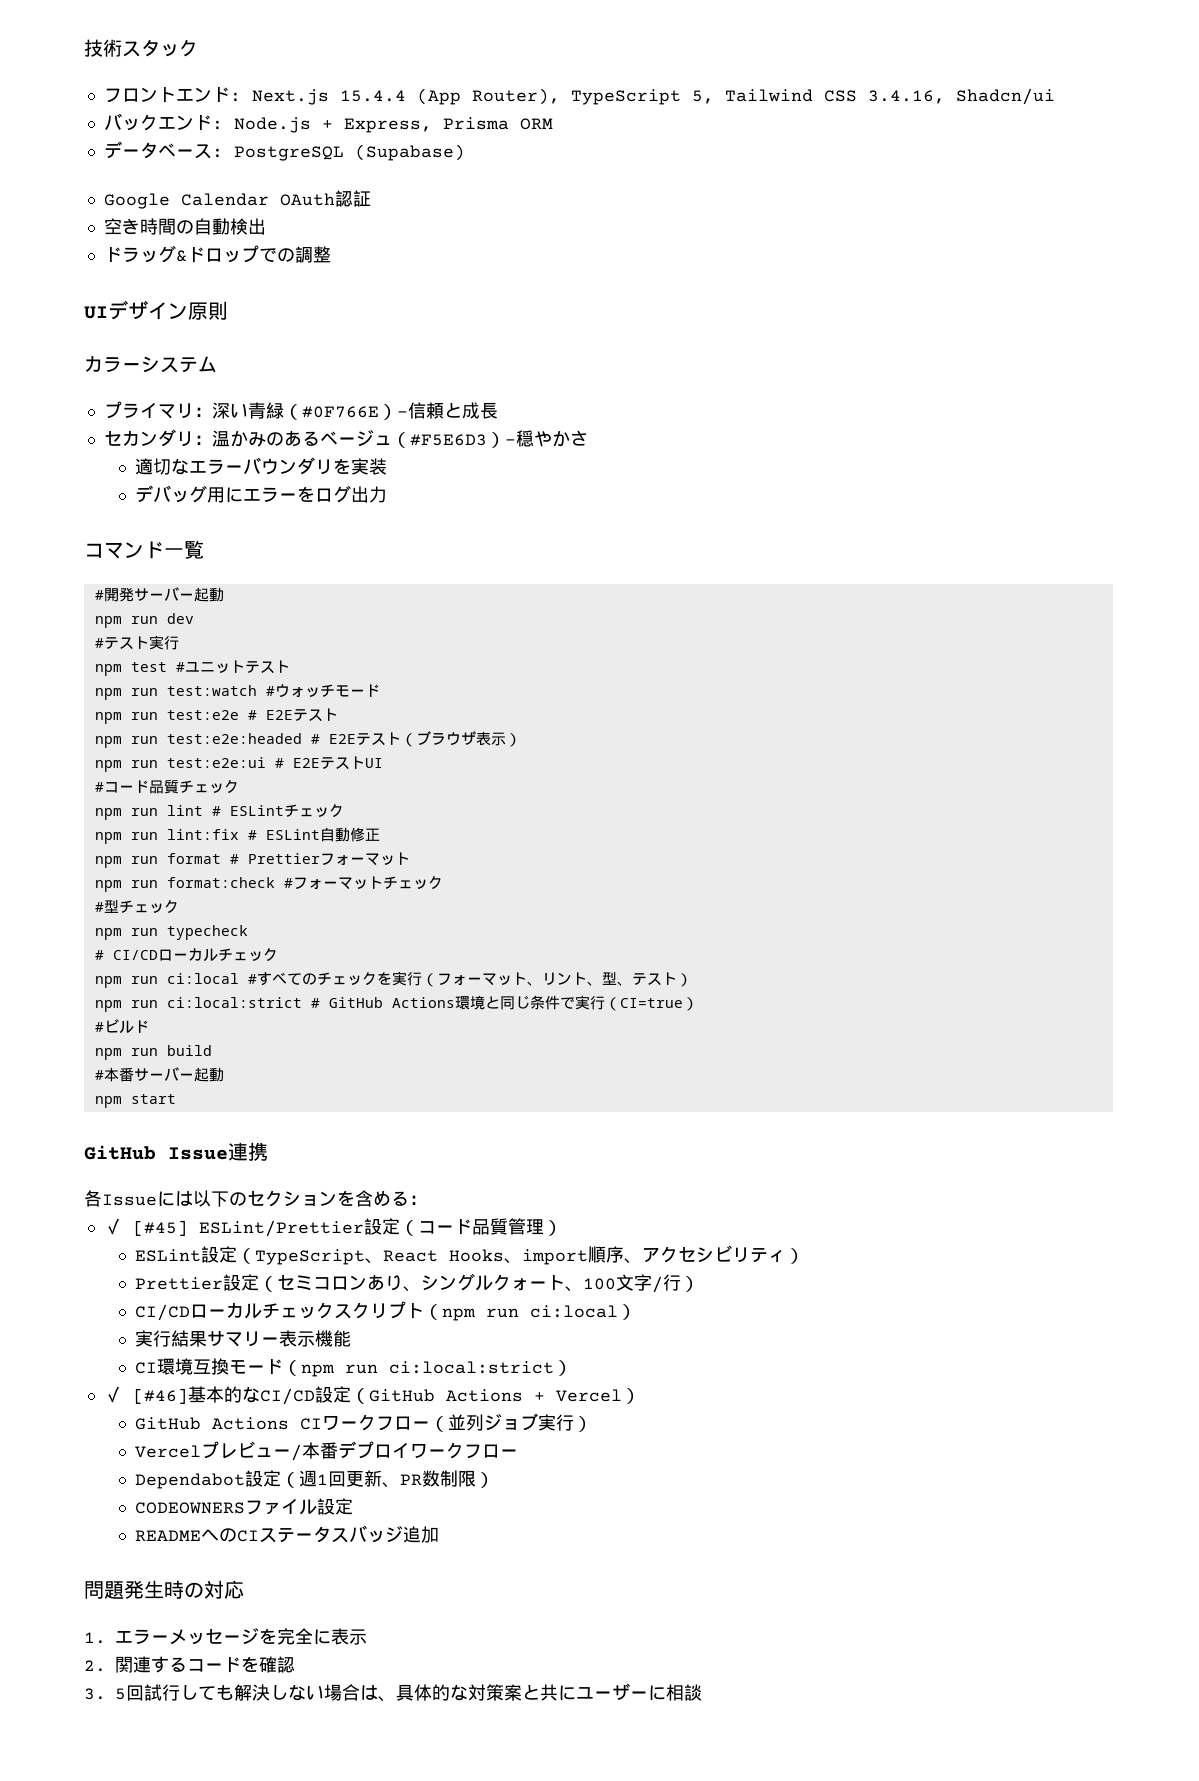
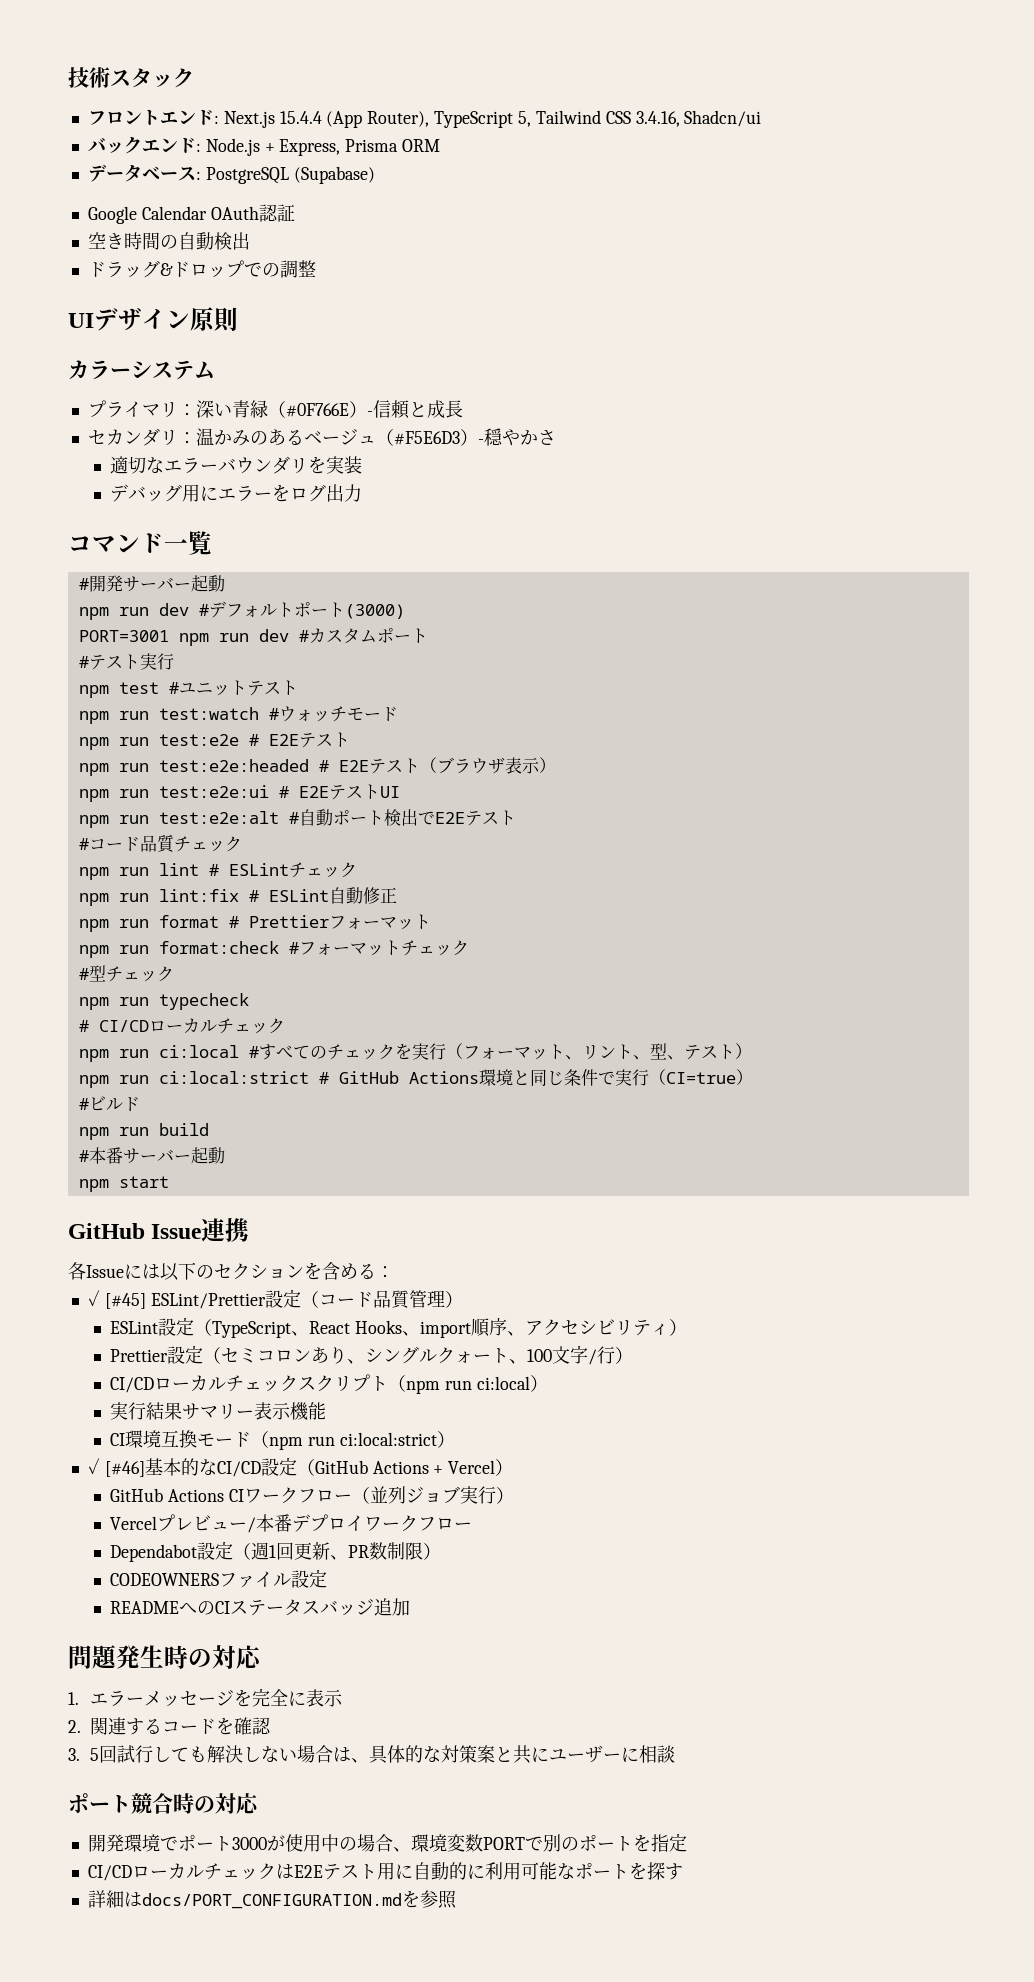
- npm run dev
+ npm run dev #デフォルトポート(3000)
+ PORT=3001 npm run dev #カスタムポート
+ npm run test:e2e:alt #自動ポート検出でE2Eテスト
+ ポート競合時の対応
+ 開発環境でポート3000が使用中の場合、環境変数PORTで別のポートを指定
+ CI/CDローカルチェックはE2Eテスト用に自動的に利用可能なポートを探す
+ 詳細はdocs/PORT_CONFIGURATION.mdを参照

